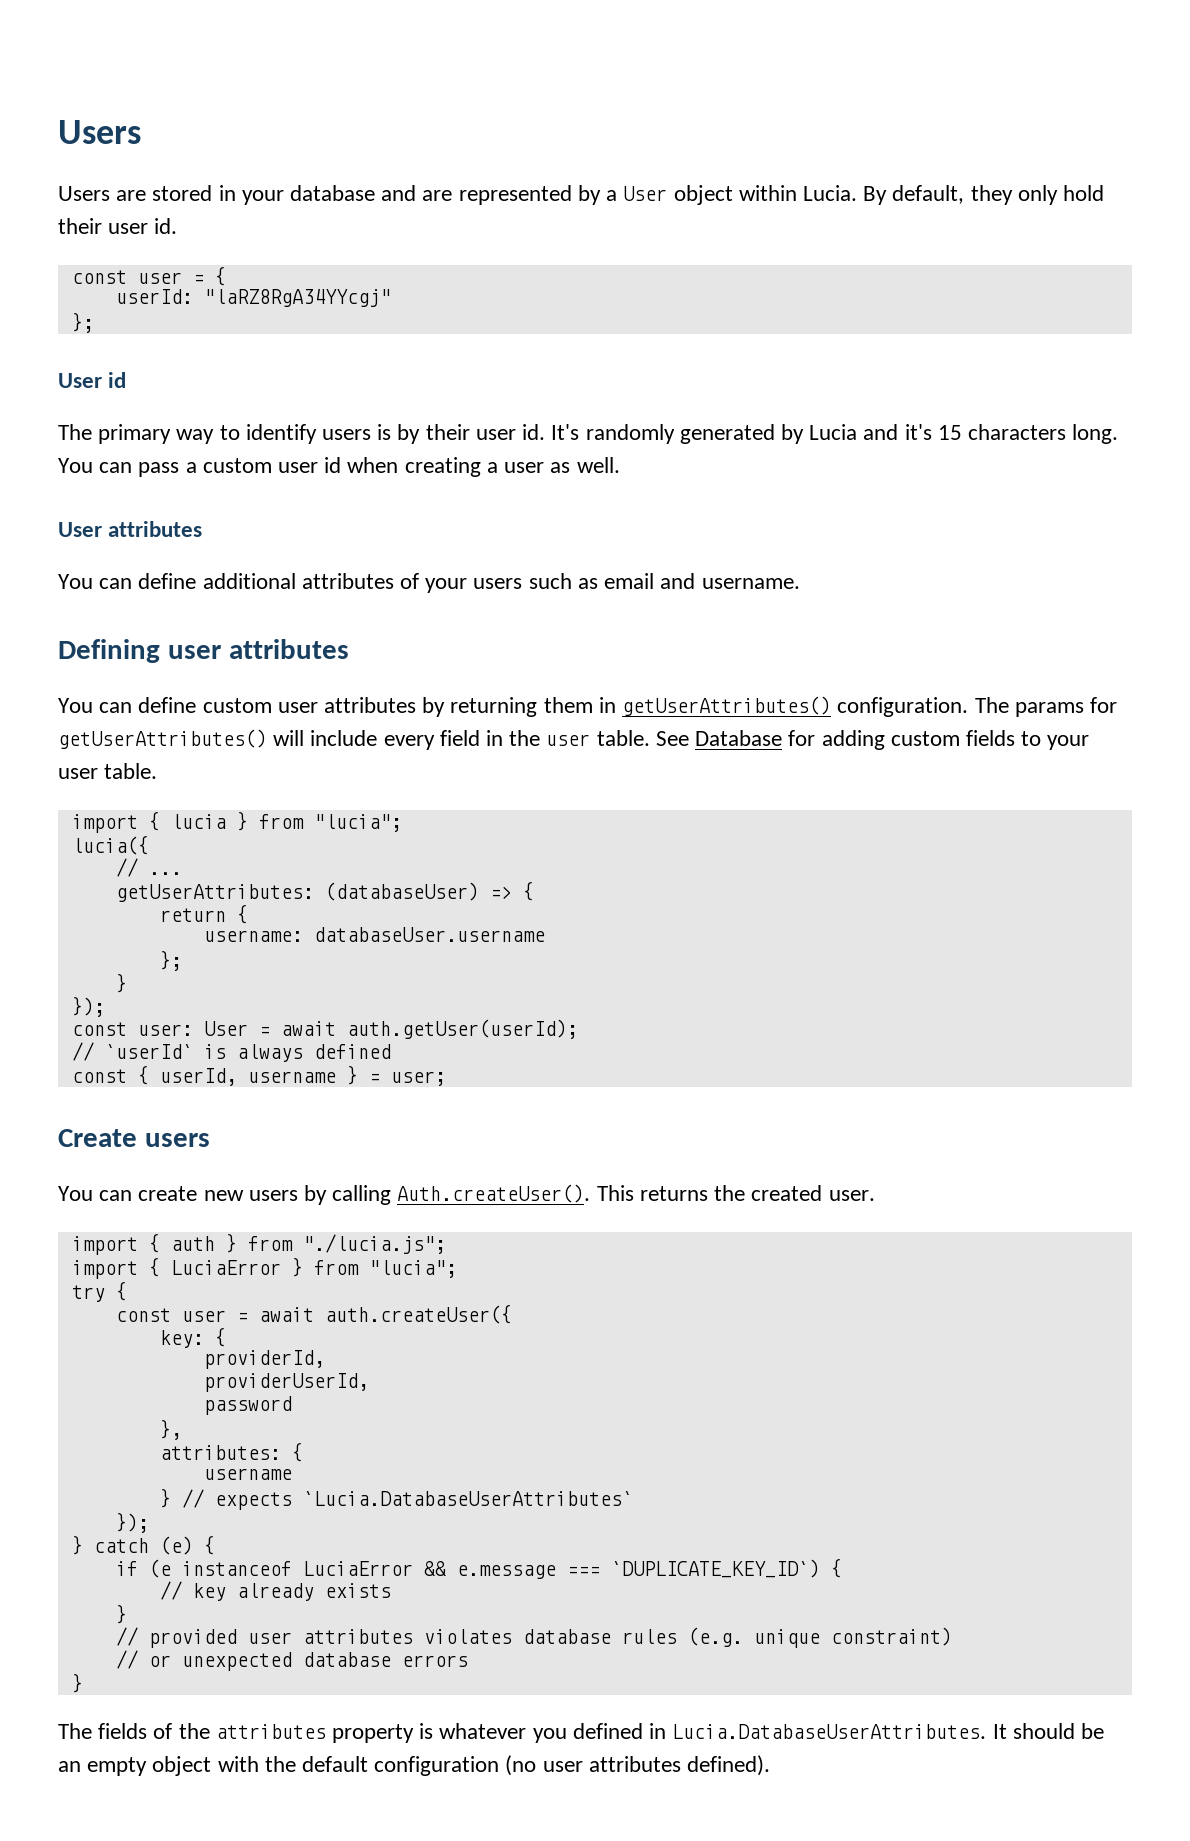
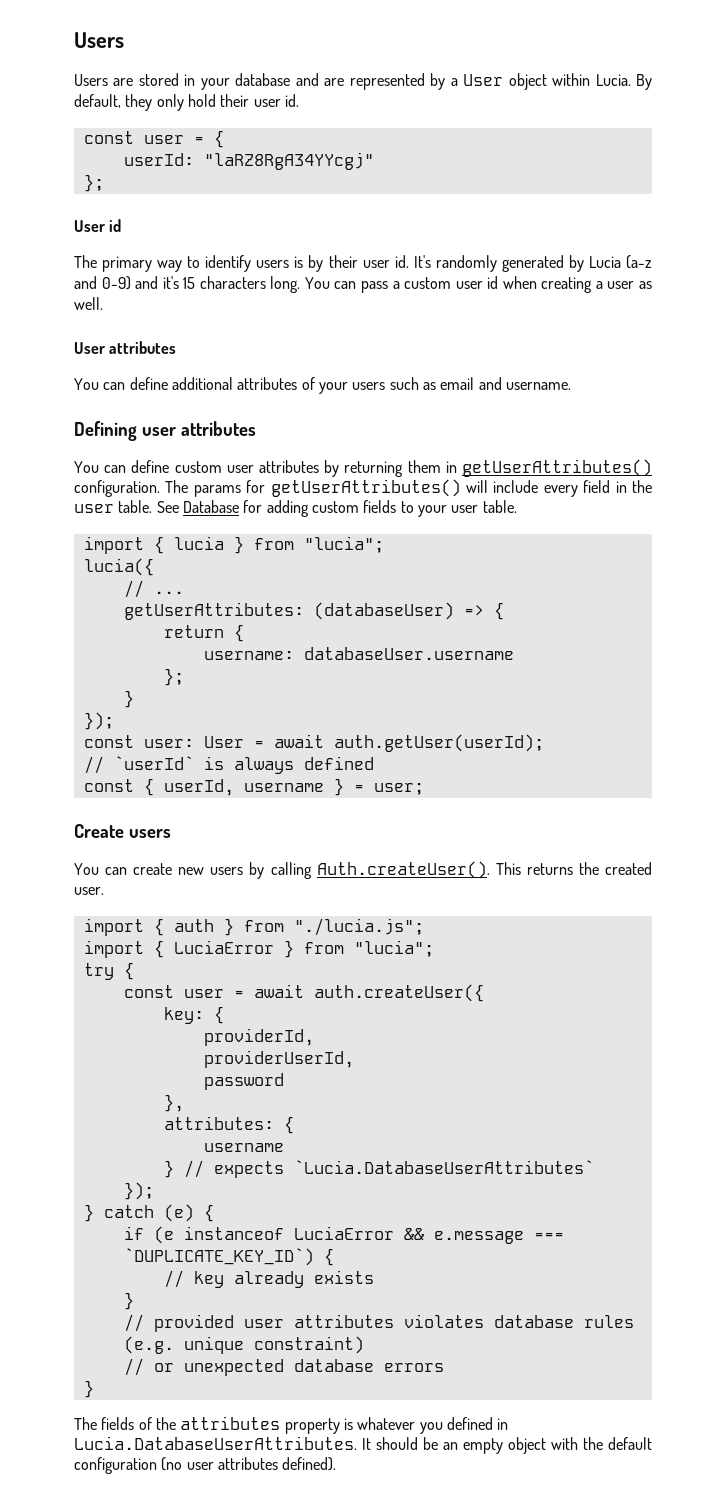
- It's randomly generated by Lucia and it's 15 characters long.
+ It's randomly generated by Lucia (a-z and 0-9) and it's 15 characters long.

